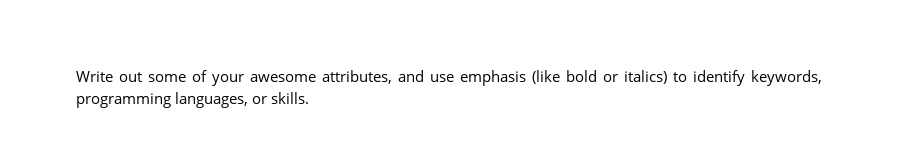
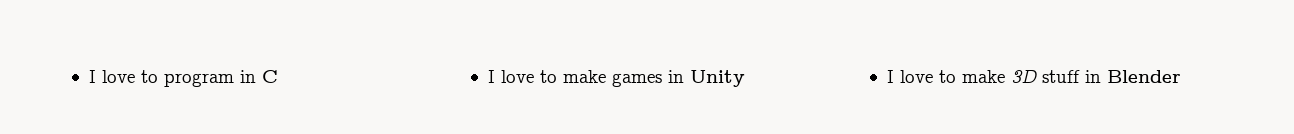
- Write out some of your awesome attributes, and use emphasis (like bold or italics) to identify keywords, programming languages, or skills.
+ I love to program in C
+ I love to make games in Unity
+ I love to make 3D stuff in Blender

